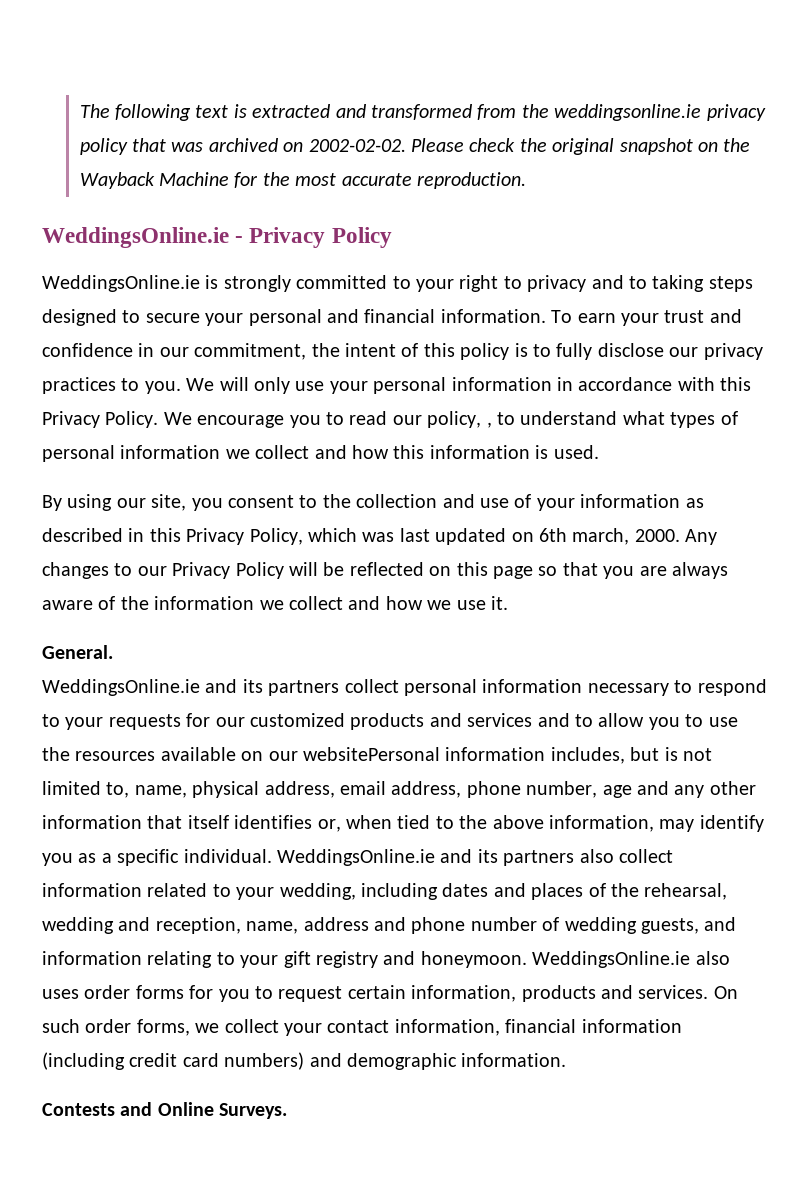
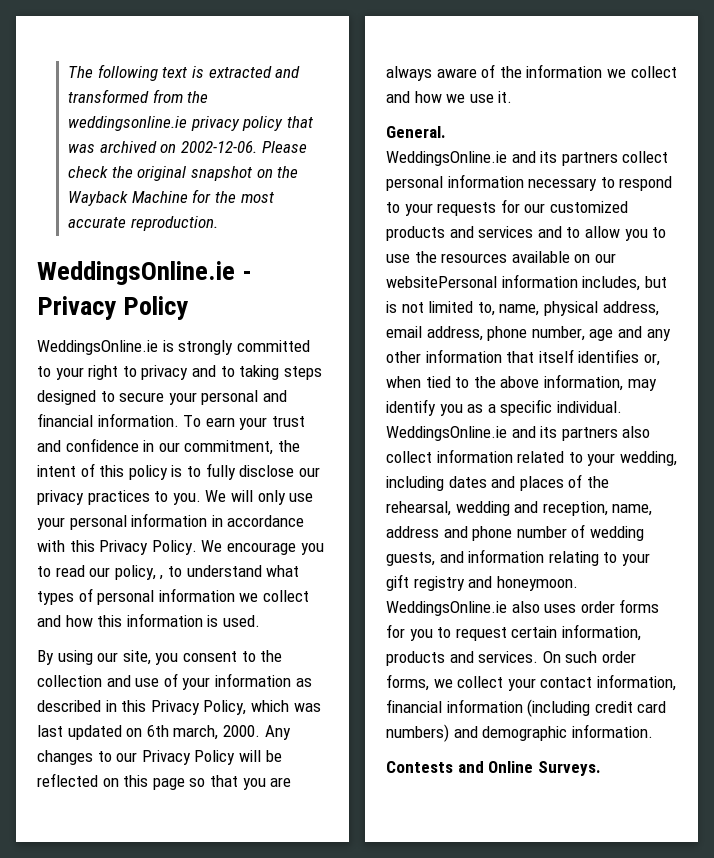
- The following text is extracted and transformed from the weddingsonline.ie privacy policy that was archived on 2002-02-02.
+ The following text is extracted and transformed from the weddingsonline.ie privacy policy that was archived on 2002-12-06.

